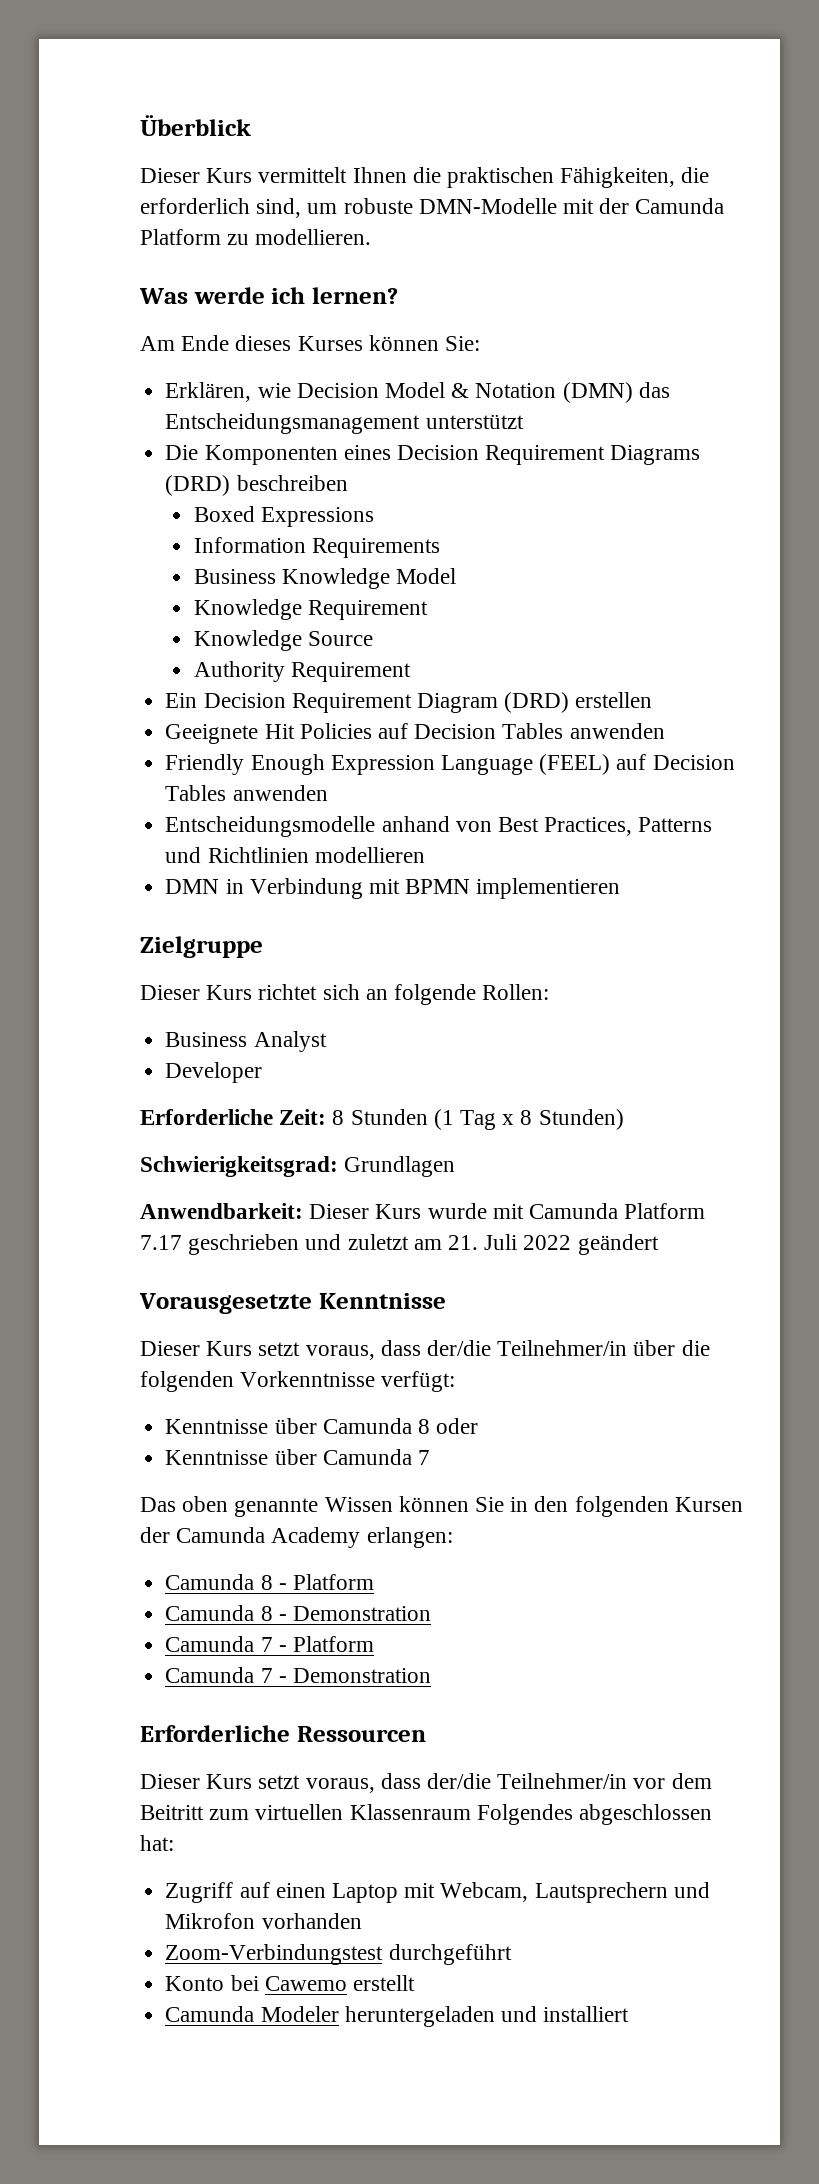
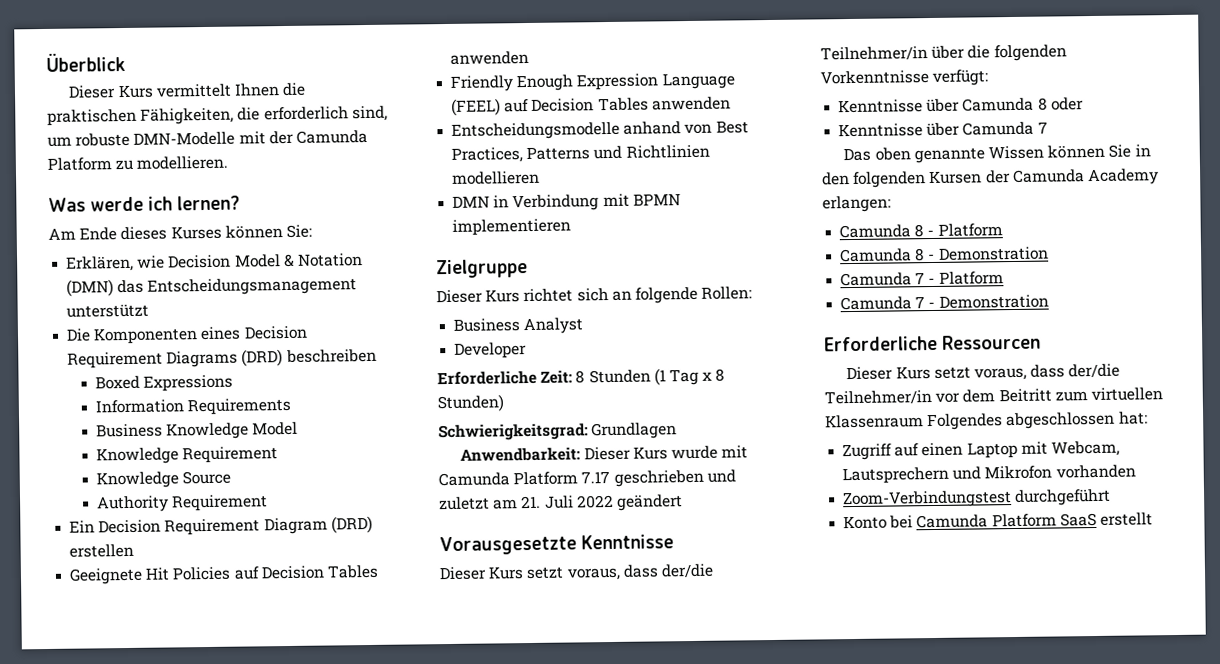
- Konto bei Cawemo erstellt
- Camunda Modeler heruntergeladen und installiert
+ Konto bei Camunda Platform SaaS erstellt

